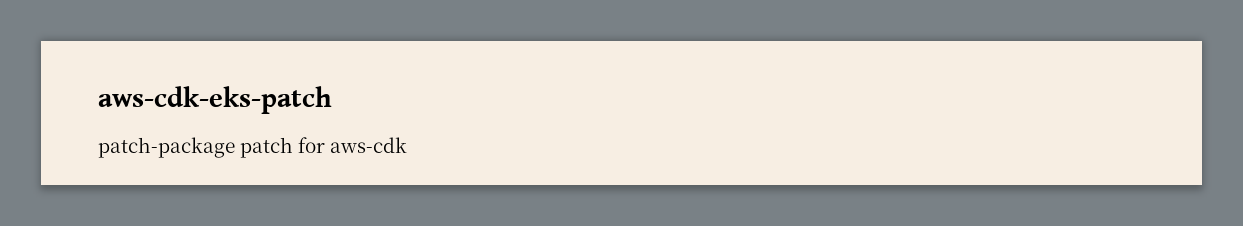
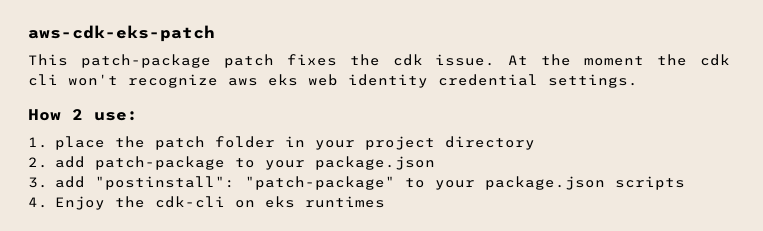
- patch-package patch for aws-cdk
+ This patch-package patch fixes the cdk issue. At the moment the cdk cli won't recognize aws eks web identity credential settings.
+ How 2 use:
+ 1. place the patch folder in your project directory
+ 2. add patch-package to your package.json
+ 3. add "postinstall": "patch-package" to your package.json scripts
+ 4. Enjoy the cdk-cli on eks runtimes

